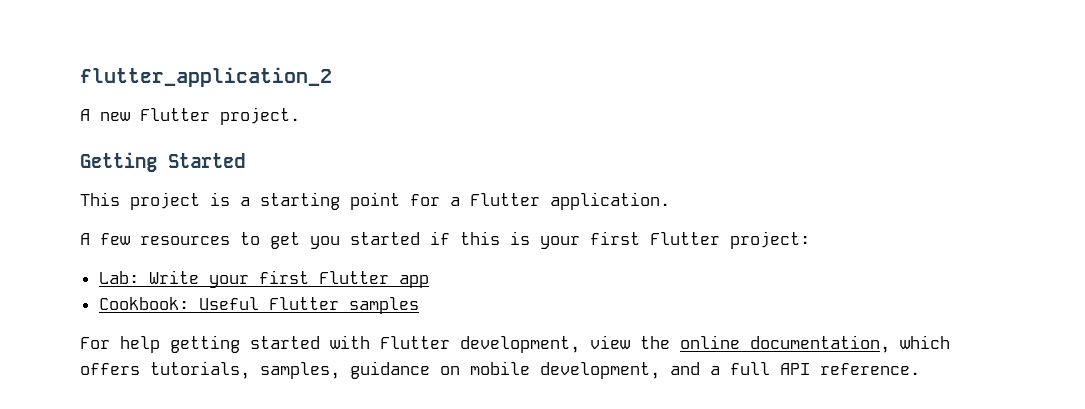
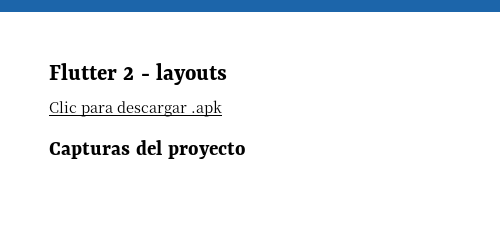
- flutter_application_2
- A new Flutter project.
- Getting Started
- This project is a starting point for a Flutter application.
- A few resources to get you started if this is your first Flutter project:
- Lab: Write your first Flutter app
- Cookbook: Useful Flutter samples
- For help getting started with Flutter development, view the online documentation, which offers tutorials, samples, guidance on mobile development, and a full API reference.
+ Flutter 2 - layouts
+ Clic para descargar .apk
+ Capturas del proyecto

